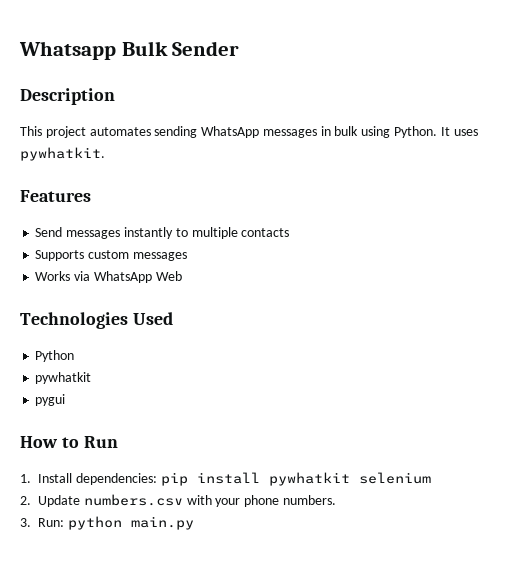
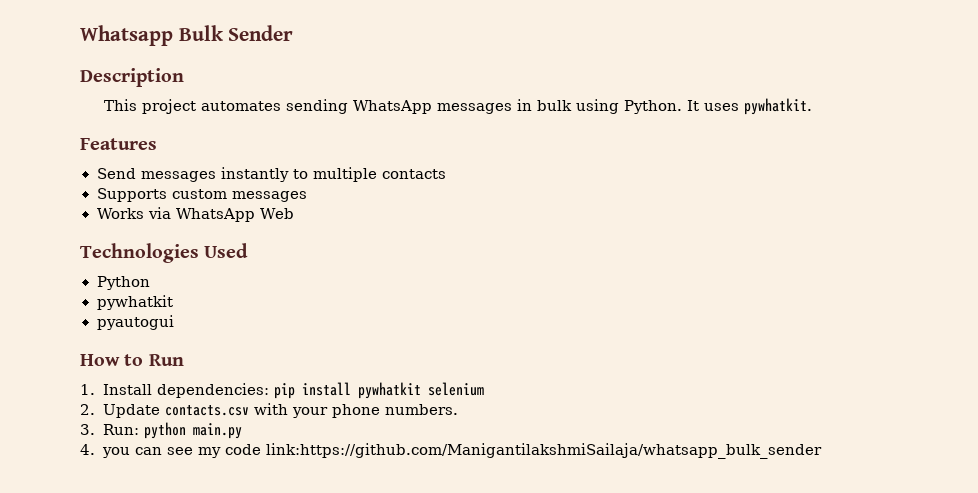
- pygui
+ pyautogui
- 2. Update numbers.csv with your phone numbers.
+ 2. Update contacts.csv with your phone numbers.
+ 4. you can see my code link:https://github.com/ManigantilakshmiSailaja/whatsapp_bulk_sender

